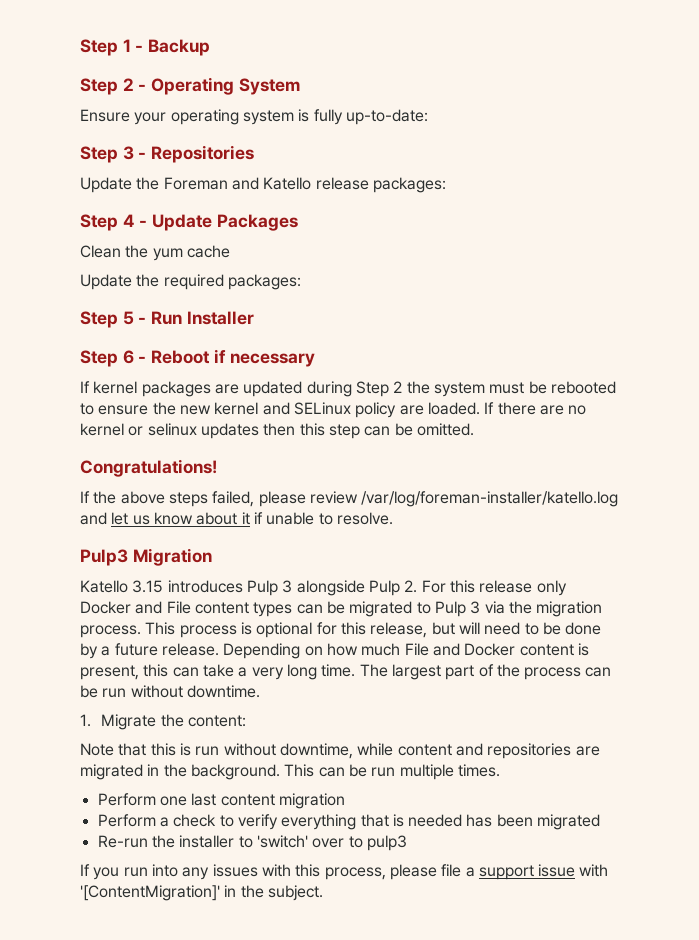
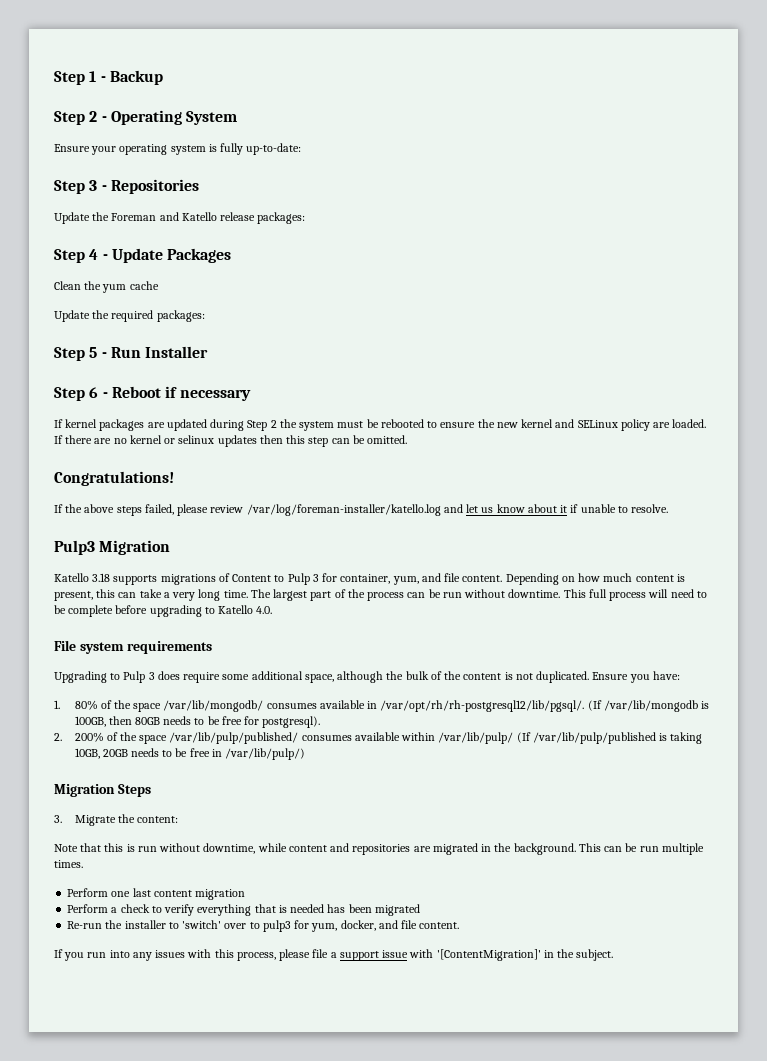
- Katello 3.15 introduces Pulp 3 alongside Pulp 2. For this release only Docker and File content types can be migrated to Pulp 3 via the migration process. This process is optional for this release, but will need to be done by a future release.
+ Katello 3.18 supports migrations of Content to Pulp 3 for container, yum, and file content.
- Depending on how much File and Docker content is present, this can take a very long time.
+ Depending on how much content is present, this can take a very long time.
- The largest part of the process can be run without downtime.
- 1. Migrate the content:
+ The largest part of the process can be run without downtime. This full process will need to be complete before upgrading to Katello 4.0.
+ File system requirements
+ Upgrading to Pulp 3 does require some additional space, although the bulk of the content is not duplicated. Ensure you have:
+ 1. 80% of the space /var/lib/mongodb/ consumes available in /var/opt/rh/rh-postgresql12/lib/pgsql/. (If /var/lib/mongodb is 100GB, then 80GB needs to be free for postgresql).
+ 2. 200% of the space /var/lib/pulp/published/ consumes available within /var/lib/pulp/ (If /var/lib/pulp/published is taking 10GB, 20GB needs to be free in /var/lib/pulp/)
+ Migration Steps
+ 3. Migrate the content:
- Re-run the installer to 'switch' over to pulp3
+ Re-run the installer to 'switch' over to pulp3 for yum, docker, and file content.

